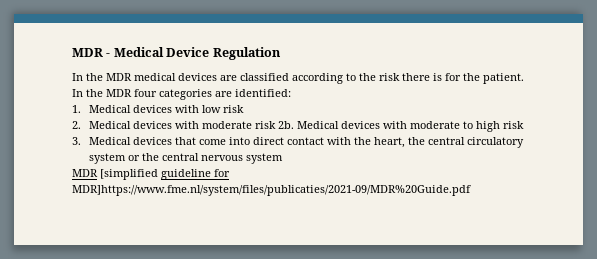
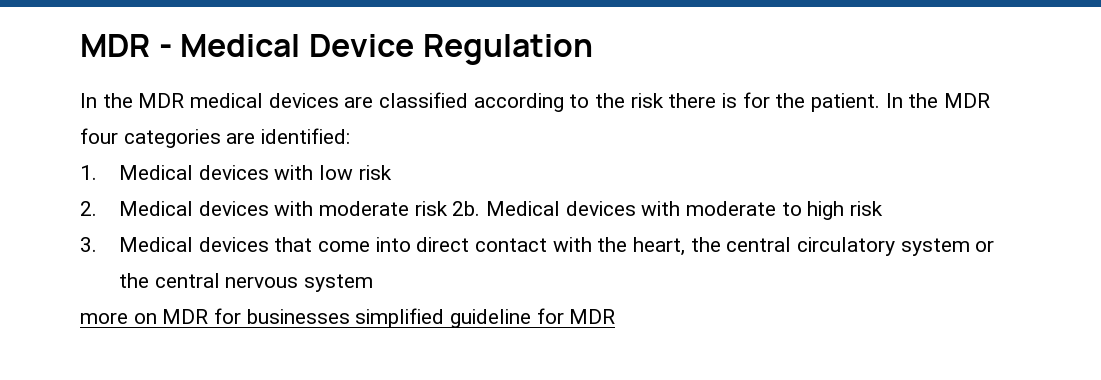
- MDR [simplified guideline for MDR]https://www.fme.nl/system/files/publicaties/2021-09/MDR%20Guide.pdf
+ more on MDR for businesses simplified guideline for MDR

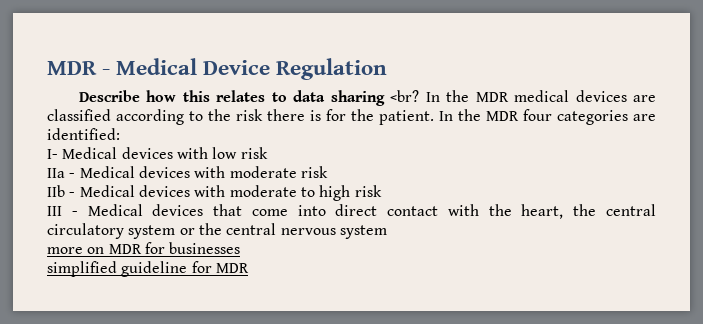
+ Describe how this relates to data sharing <br?
- 1. Medical devices with low risk
+ I- Medical devices with low risk
- 2. Medical devices with moderate risk 2b. Medical devices with moderate to high risk
+ IIa - Medical devices with moderate risk
+ IIb - Medical devices with moderate to high risk
- 3. Medical devices that come into direct contact with the heart, the central circulatory system or the central nervous system
+ III - Medical devices that come into direct contact with the heart, the central circulatory system or the central nervous system
- more on MDR for businesses simplified guideline for MDR
+ more on MDR for businesses
+ simplified guideline for MDR

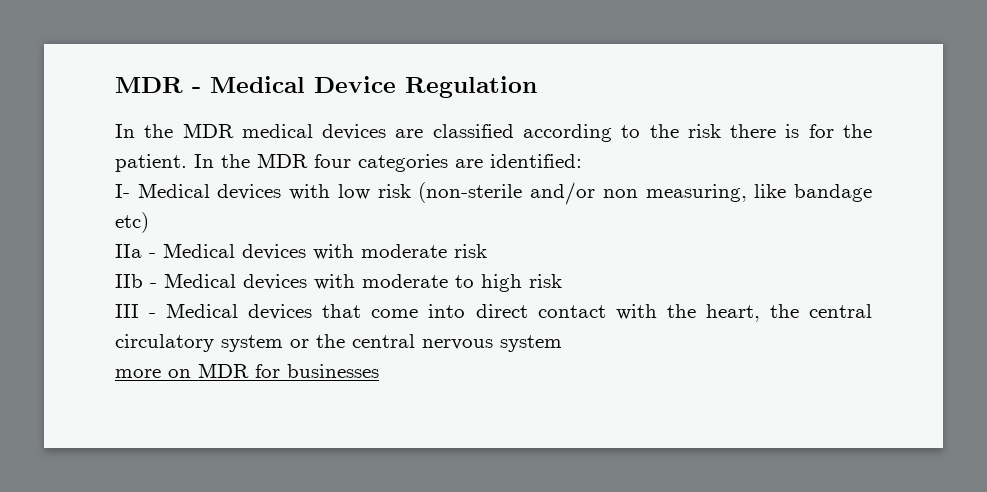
- Describe how this relates to data sharing <br?
- I- Medical devices with low risk
+ I- Medical devices with low risk (non-sterile and/or non measuring, like bandage etc)
- simplified guideline for MDR

